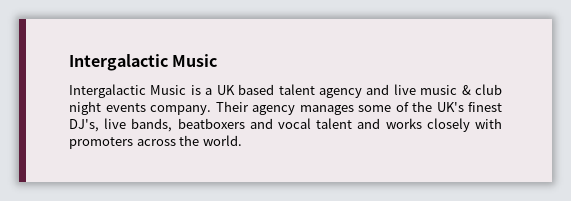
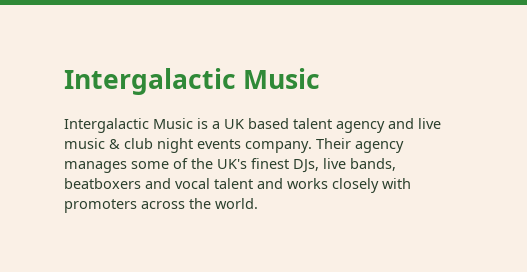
- Their agency manages some of the UK's finest DJ's, live bands, beatboxers and vocal talent and works closely with promoters across the world.
+ Their agency manages some of the UK's finest DJs, live bands, beatboxers and vocal talent and works closely with promoters across the world.

